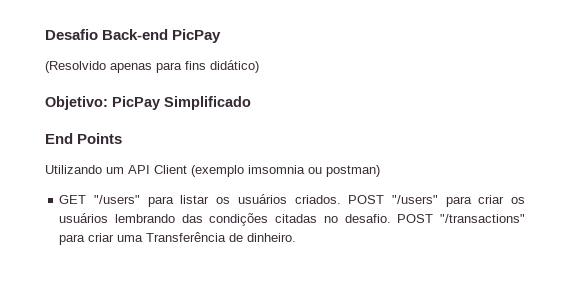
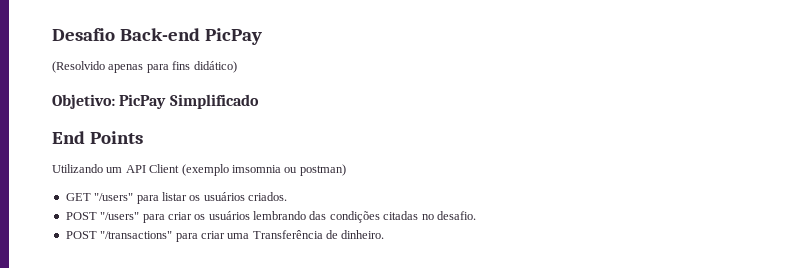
- GET "/users" para listar os usuários criados. POST "/users" para criar os usuários lembrando das condições citadas no desafio. POST "/transactions" para criar uma Transferência de dinheiro.
+ GET "/users" para listar os usuários criados.
+ POST "/users" para criar os usuários lembrando das condições citadas no desafio.
+ POST "/transactions" para criar uma Transferência de dinheiro.

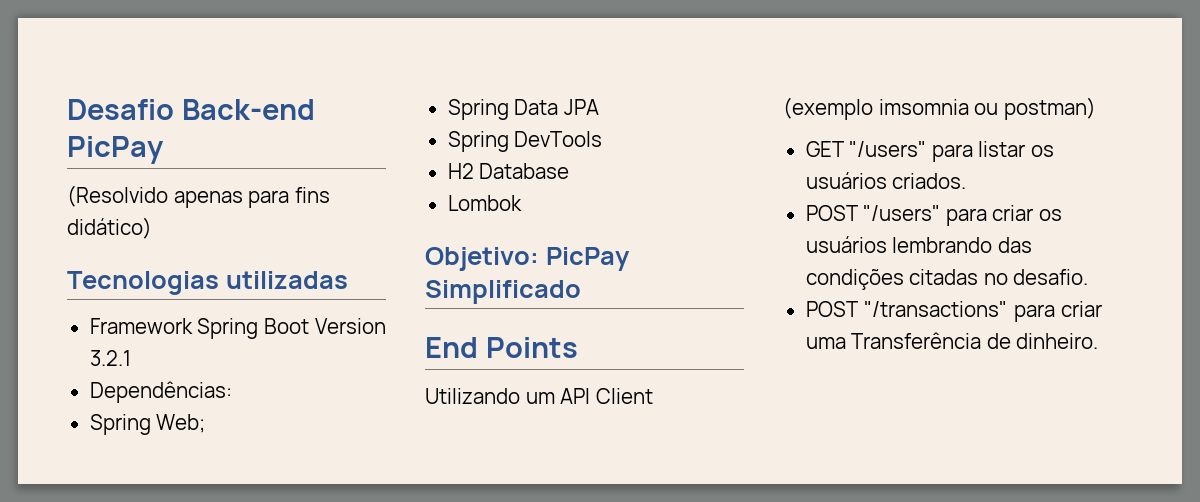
+ Tecnologias utilizadas
+ Framework Spring Boot Version 3.2.1
+ Dependências:
+ Spring Web;
+ Spring Data JPA
+ Spring DevTools
+ H2 Database
+ Lombok

